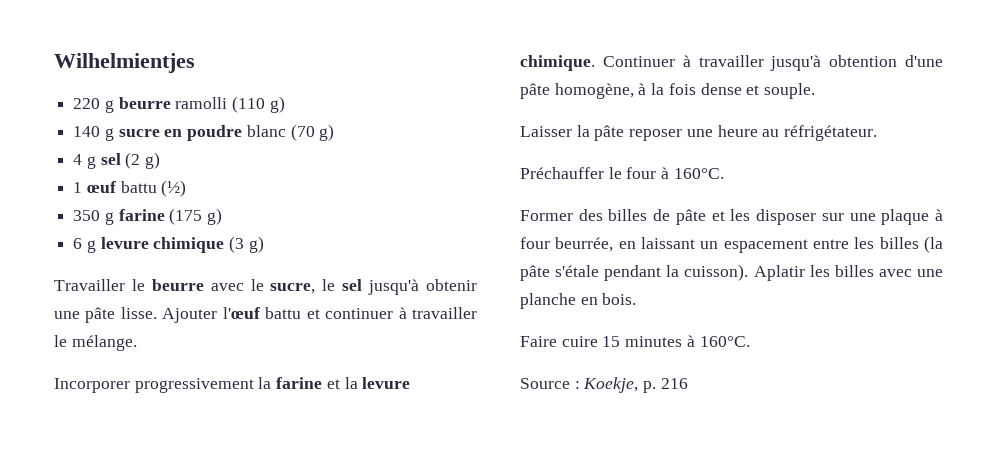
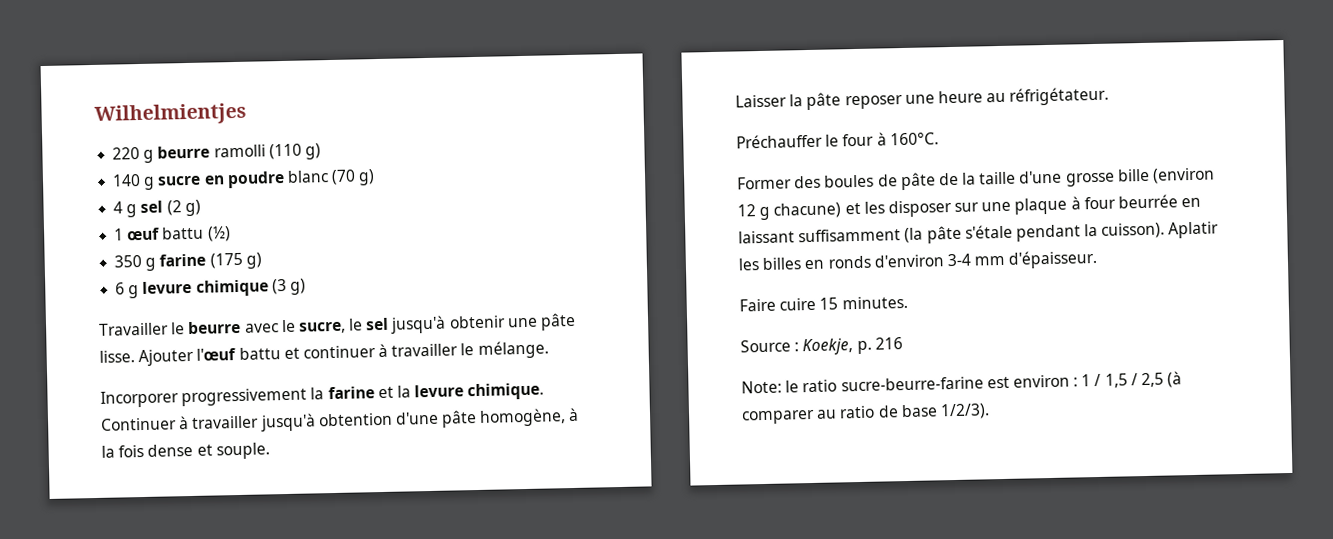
- Former des billes de pâte et les disposer sur une plaque à four beurrée, en laissant un espacement entre les billes (la pâte s'étale pendant la cuisson).
+ Former des boules de pâte de la taille d'une grosse bille (environ 12 g chacune) et les disposer sur une plaque à four beurrée en laissant suffisamment (la pâte s'étale pendant la cuisson).
- Aplatir les billes avec une planche en bois.
+ Aplatir les billes en ronds d'environ 3-4 mm d'épaisseur.
- Faire cuire 15 minutes à 160°C.
+ Faire cuire 15 minutes.
+ Note: le ratio sucre-beurre-farine est environ : 1 / 1,5 / 2,5 (à comparer au ratio de base 1/2/3).

